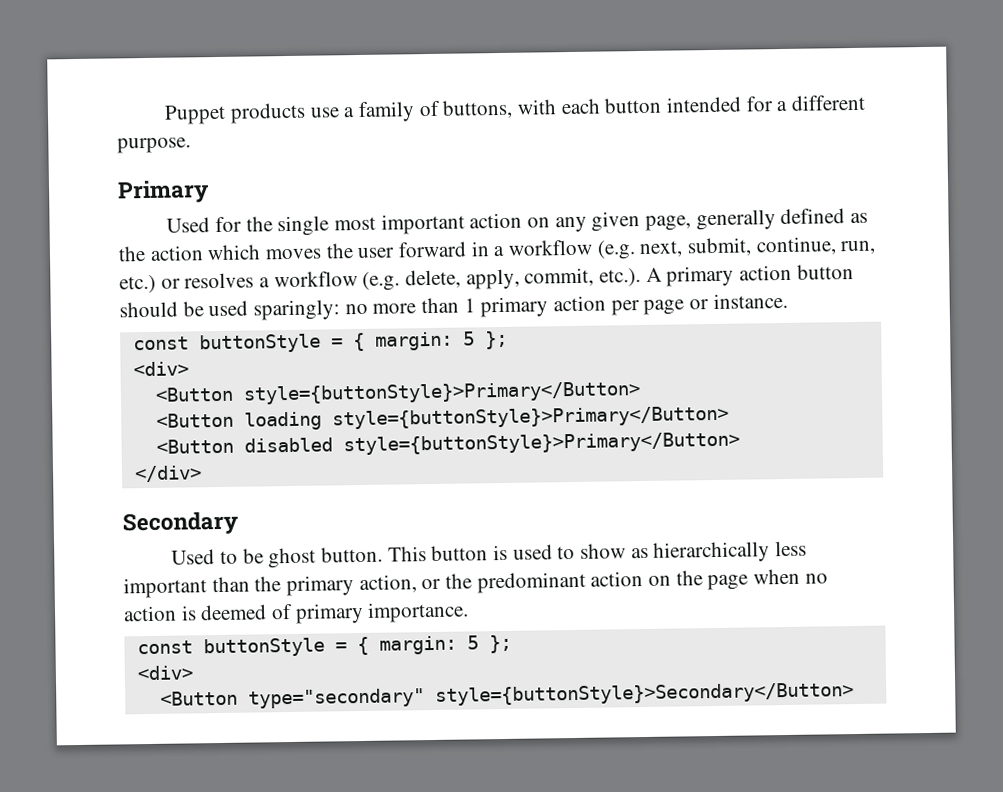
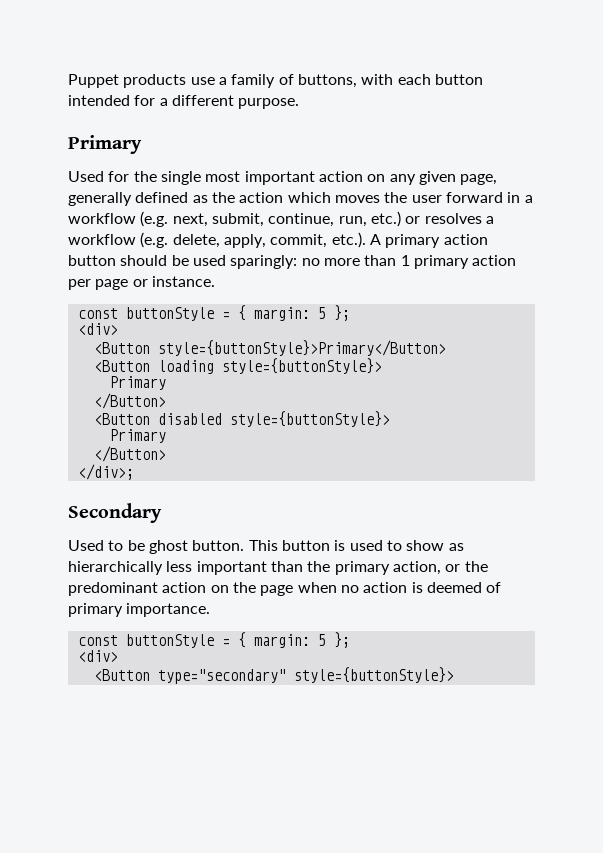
- <Button loading style={buttonStyle}>Primary</Button>
+ <Button loading style={buttonStyle}>
+ Primary
+ </Button>
- <Button disabled style={buttonStyle}>Primary</Button>
- </div>
+ <Button disabled style={buttonStyle}>
+ Primary
+ </Button>
+ </div>;
- <Button type="secondary" style={buttonStyle}>Secondary</Button>
+ <Button type="secondary" style={buttonStyle}>

